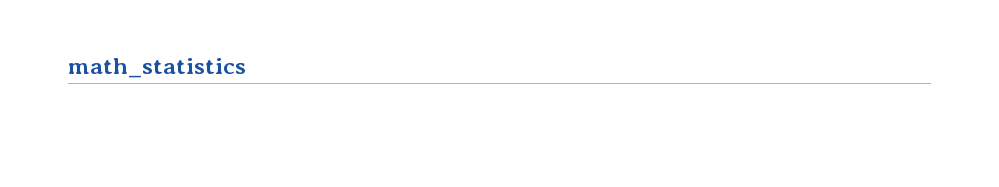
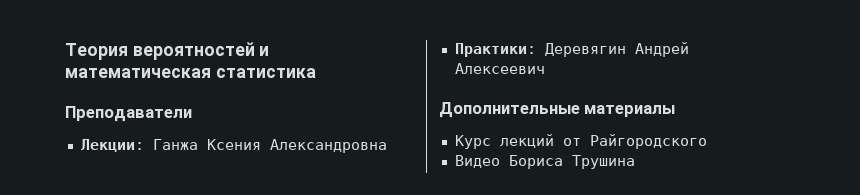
- math_statistics
+ Теория вероятностей и математическая статистика
+ Преподаватели
+ Лекции: Ганжа Ксения Александровна
+ Практики: Деревягин Андрей Алексеевич
+ Дополнительные материалы
+ Курс лекций от Райгородского
+ Видео Бориса Трушина

